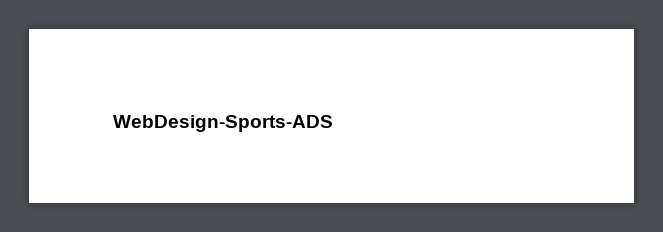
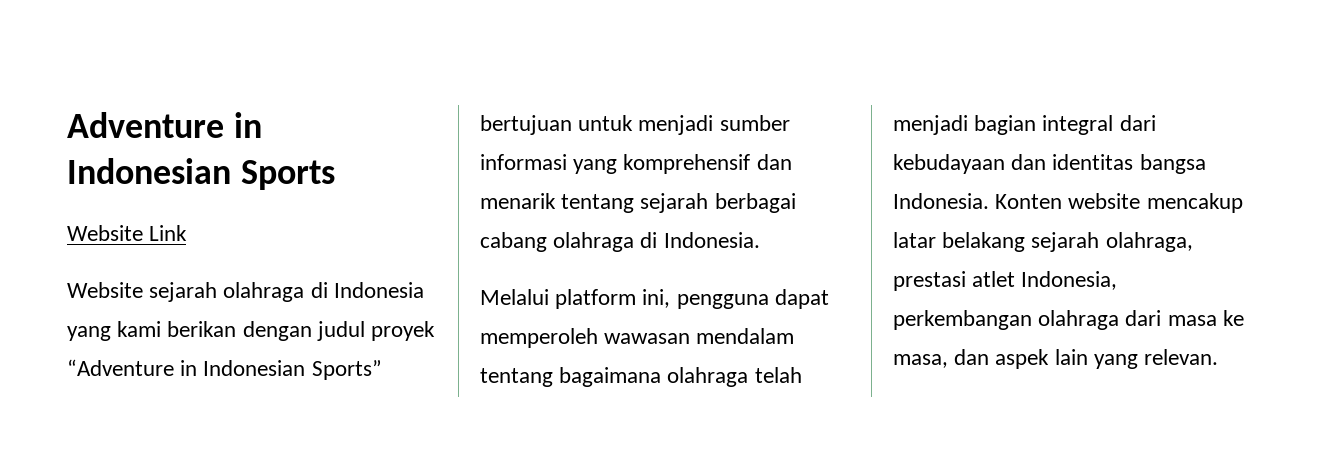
- WebDesign-Sports-ADS
+ Adventure in Indonesian Sports
+ Website Link
+ Website sejarah olahraga di Indonesia yang kami berikan dengan judul proyek “Adventure in Indonesian Sports” bertujuan untuk menjadi sumber informasi yang komprehensif dan menarik tentang sejarah berbagai cabang olahraga di Indonesia.
+ Melalui platform ini, pengguna dapat memperoleh wawasan mendalam tentang bagaimana olahraga telah menjadi bagian integral dari kebudayaan dan identitas bangsa Indonesia. Konten website mencakup latar belakang sejarah olahraga, prestasi atlet Indonesia, perkembangan olahraga dari masa ke masa, dan aspek lain yang relevan.

